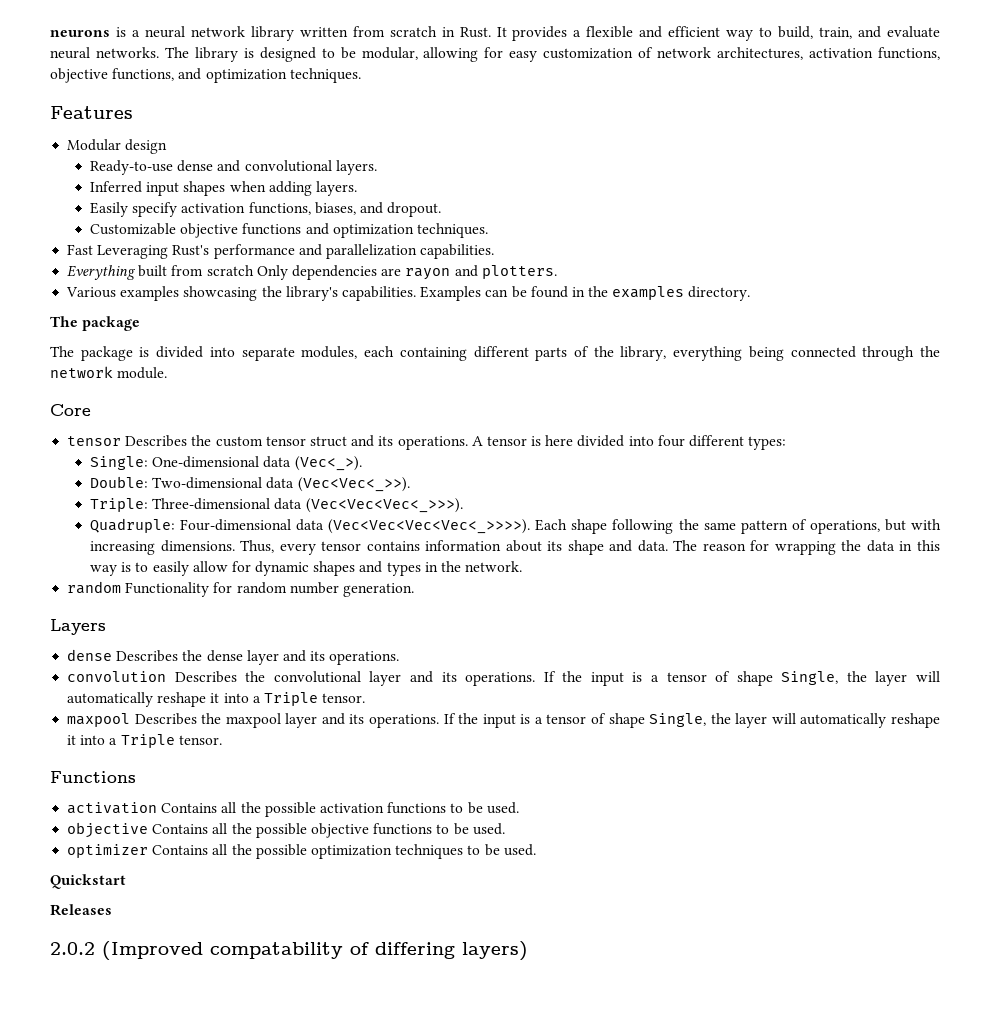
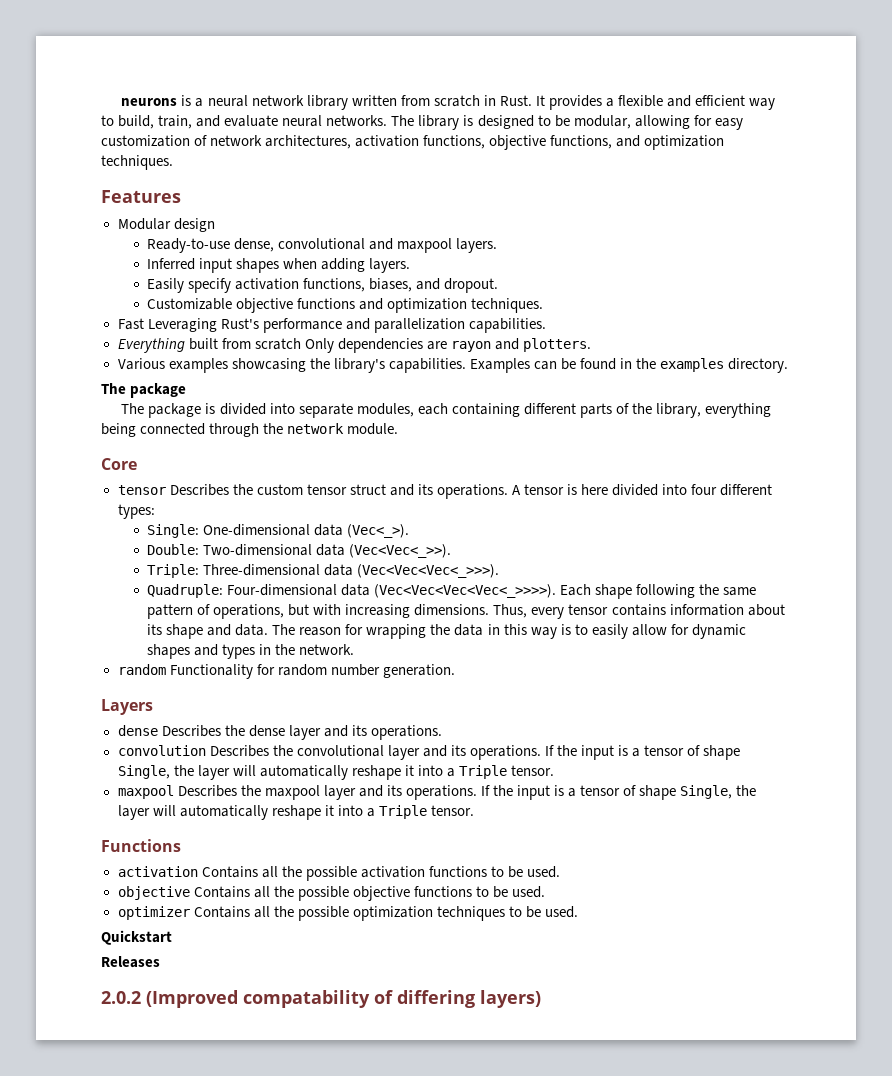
- Ready-to-use dense and convolutional layers.
+ Ready-to-use dense, convolutional and maxpool layers.

